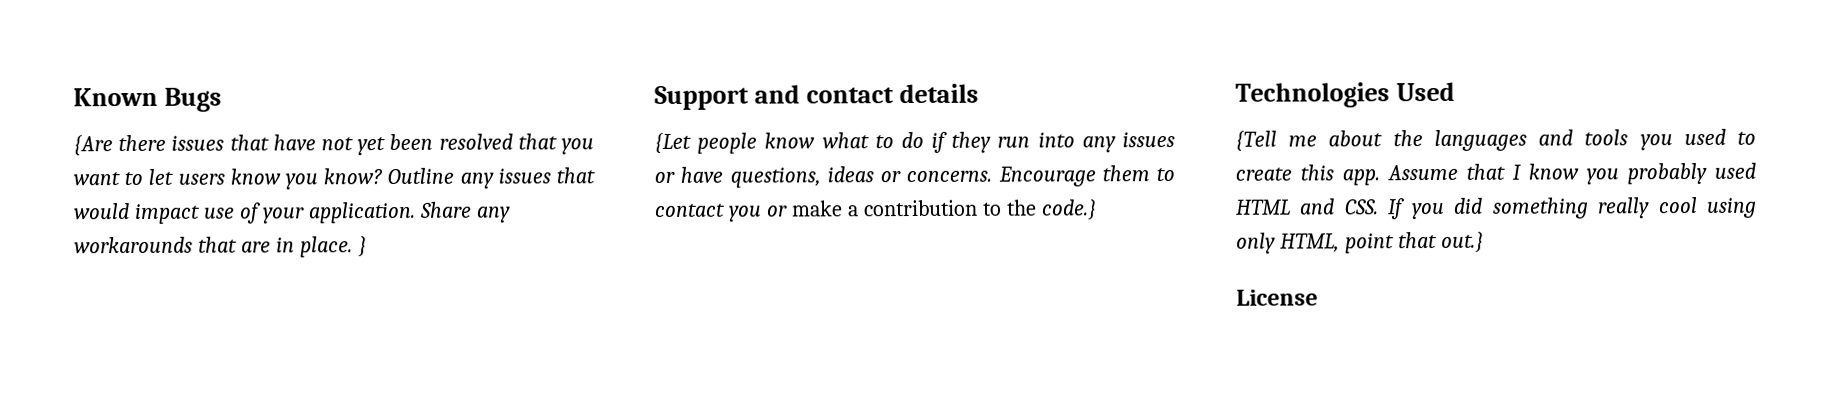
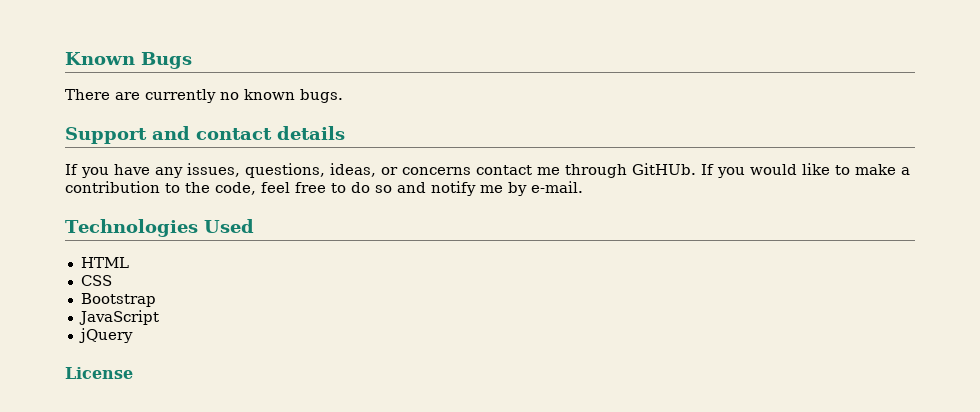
- {Are there issues that have not yet been resolved that you want to let users know you know? Outline any issues that would impact use of your application. Share any workarounds that are in place. }
+ There are currently no known bugs.
  Support and contact details
- {Let people know what to do if they run into any issues or have questions, ideas or concerns. Encourage them to contact you or make a contribution to the code.}
+ If you have any issues, questions, ideas, or concerns contact me through GitHUb. If you would like to make a contribution to the code, feel free to do so and notify me by e-mail.
  Technologies Used
- {Tell me about the languages and tools you used to create this app. Assume that I know you probably used HTML and CSS. If you did something really cool using only HTML, point that out.}
+ HTML
+ CSS
+ Bootstrap
+ JavaScript
+ jQuery

